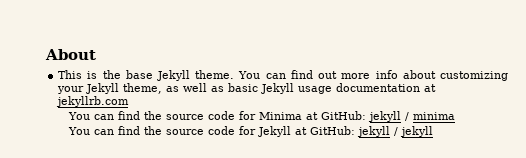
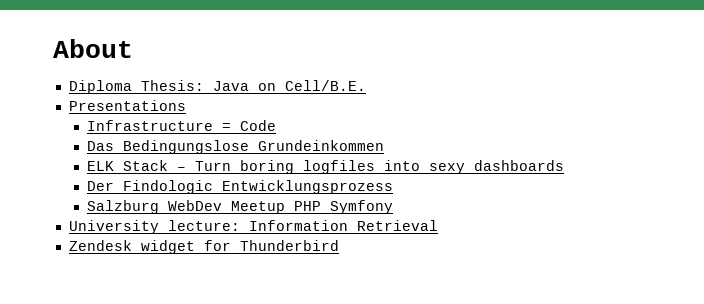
- This is the base Jekyll theme. You can find out more info about customizing your Jekyll theme, as well as basic Jekyll usage documentation at jekyllrb.com
- You can find the source code for Minima at GitHub: jekyll / minima
- You can find the source code for Jekyll at GitHub: jekyll / jekyll
+ Diploma Thesis: Java on Cell/B.E.
+ Presentations
+ Infrastructure = Code
+ Das Bedingungslose Grundeinkommen
+ ELK Stack – Turn boring logfiles into sexy dashboards
+ Der Findologic Entwicklungsprozess
+ Salzburg WebDev Meetup PHP Symfony
+ University lecture: Information Retrieval
+ Zendesk widget for Thunderbird

